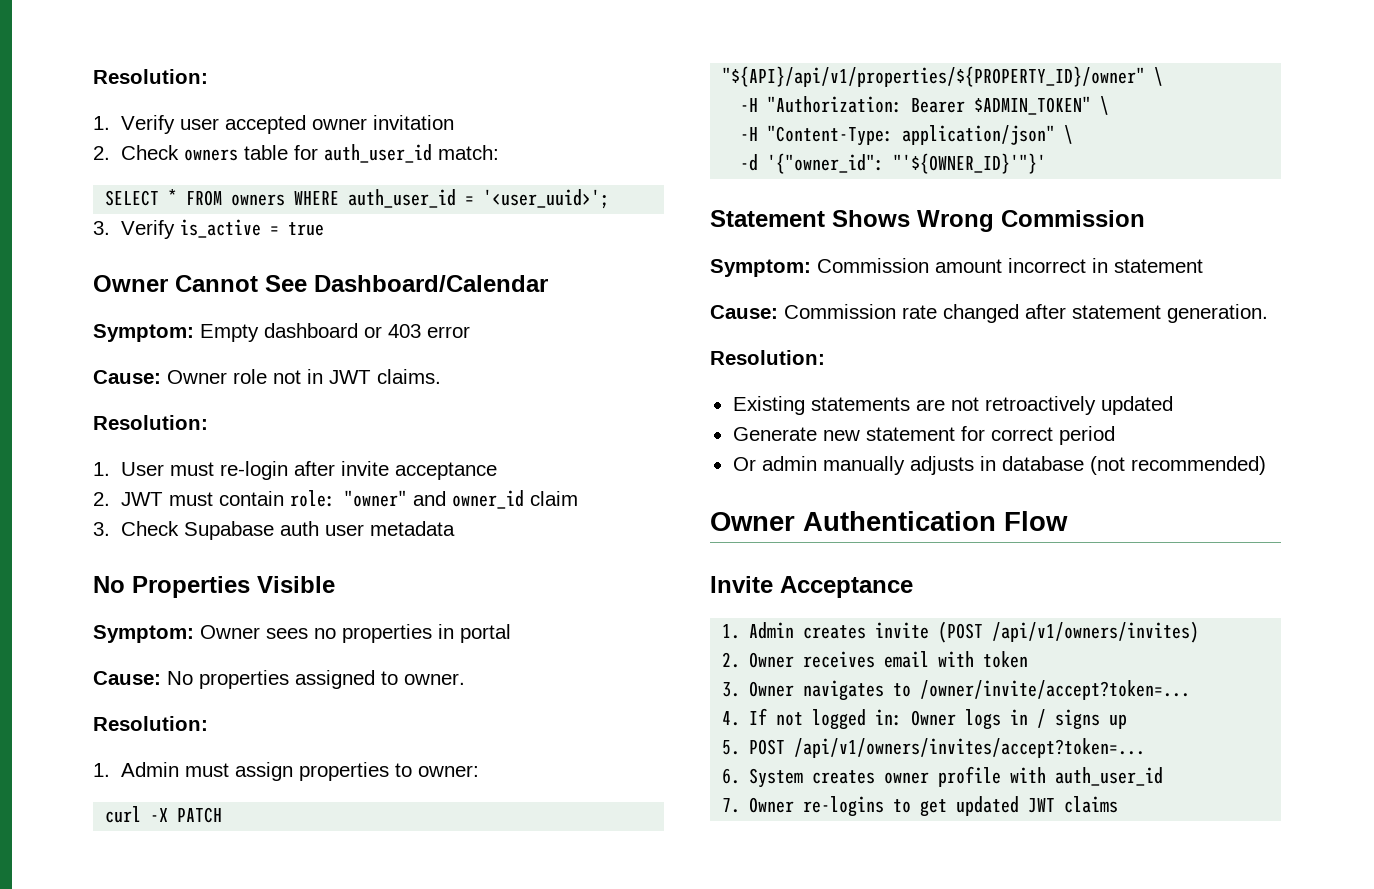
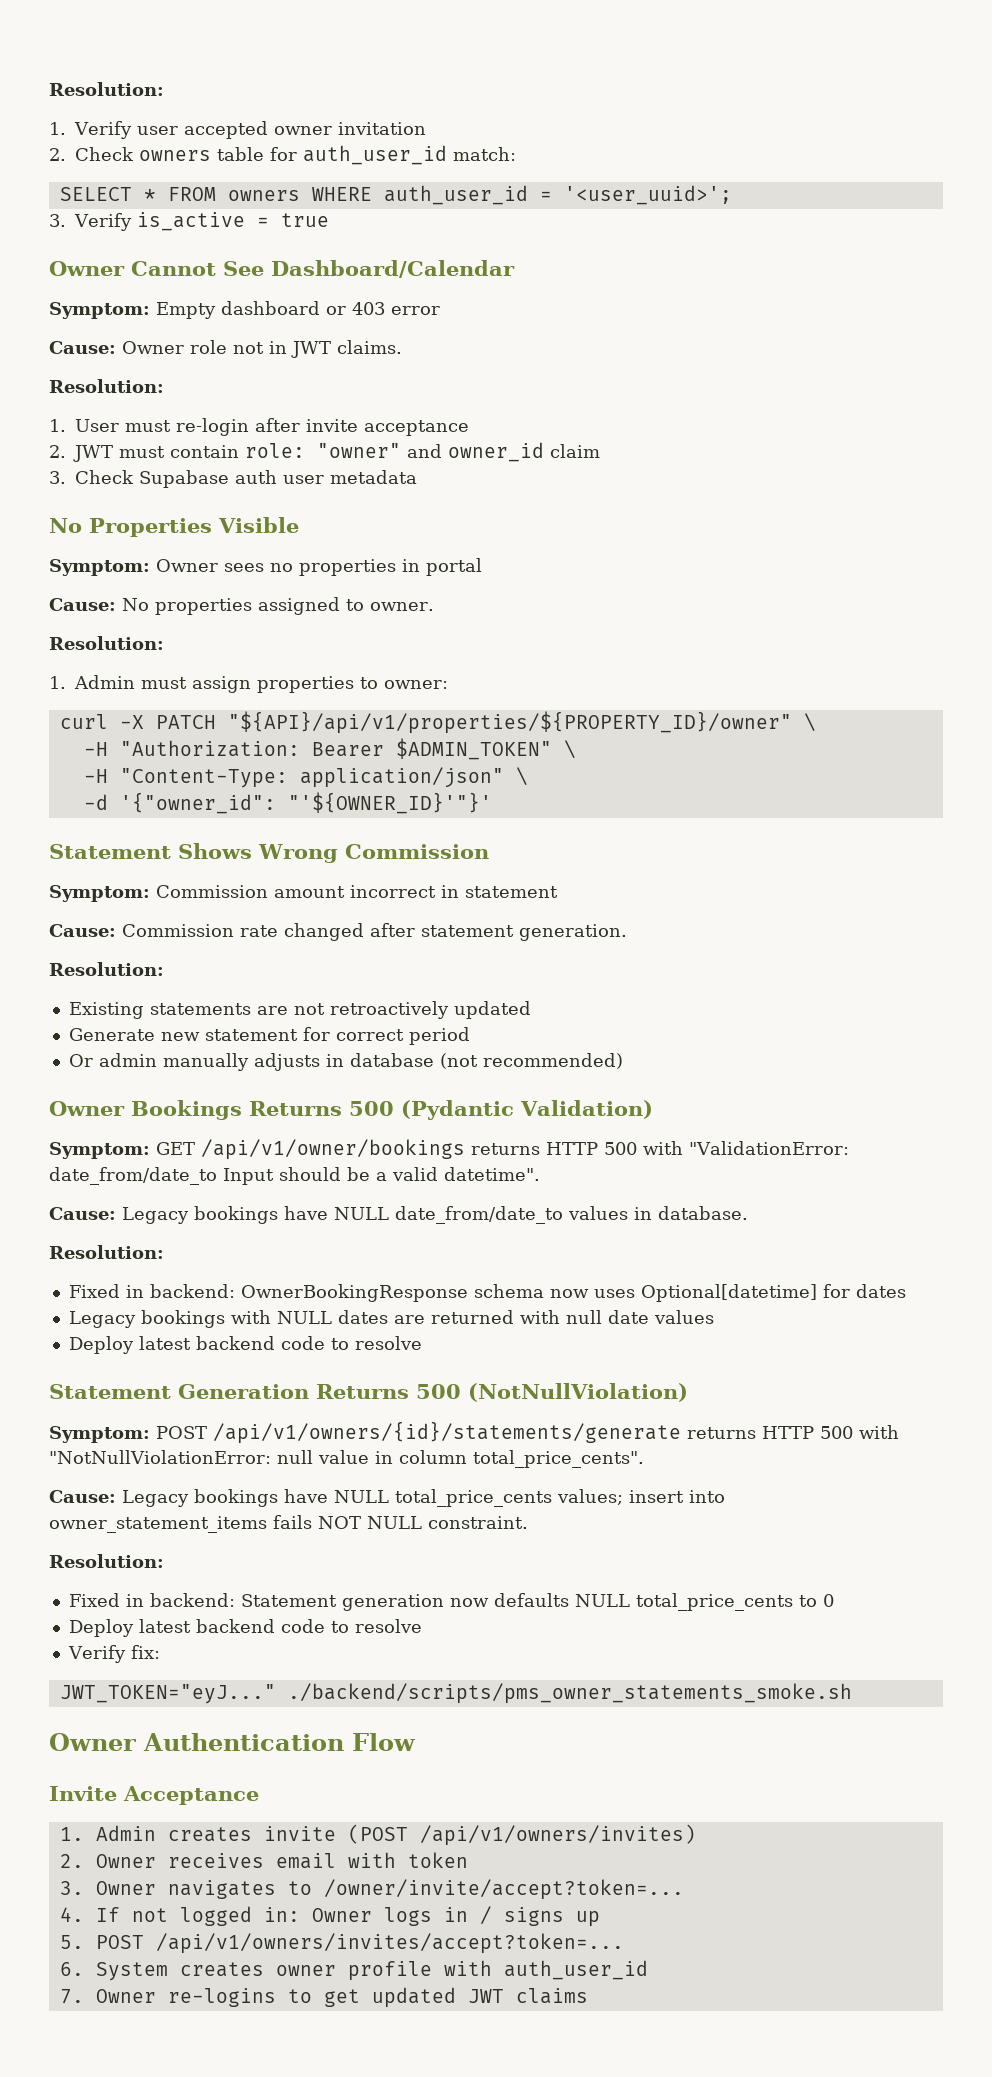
+ Owner Bookings Returns 500 (Pydantic Validation)
+ Symptom: GET /api/v1/owner/bookings returns HTTP 500 with "ValidationError: date_from/date_to Input should be a valid datetime".
+ Cause: Legacy bookings have NULL date_from/date_to values in database.
+ Resolution:
+ Fixed in backend: OwnerBookingResponse schema now uses Optional[datetime] for dates
+ Legacy bookings with NULL dates are returned with null date values
+ Deploy latest backend code to resolve
+ Statement Generation Returns 500 (NotNullViolation)
+ Symptom: POST /api/v1/owners/{id}/statements/generate returns HTTP 500 with "NotNullViolationError: null value in column total_price_cents".
+ Cause: Legacy bookings have NULL total_price_cents values; insert into owner_statement_items fails NOT NULL constraint.
+ Resolution:
+ Fixed in backend: Statement generation now defaults NULL total_price_cents to 0
+ Deploy latest backend code to resolve
+ Verify fix:
+ JWT_TOKEN="eyJ..." ./backend/scripts/pms_owner_statements_smoke.sh

